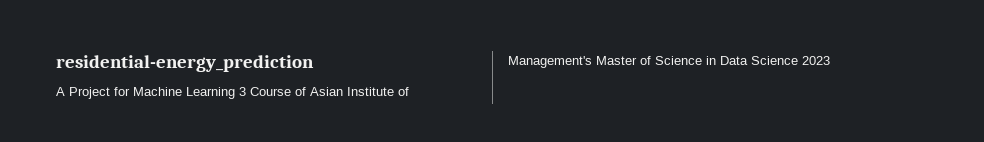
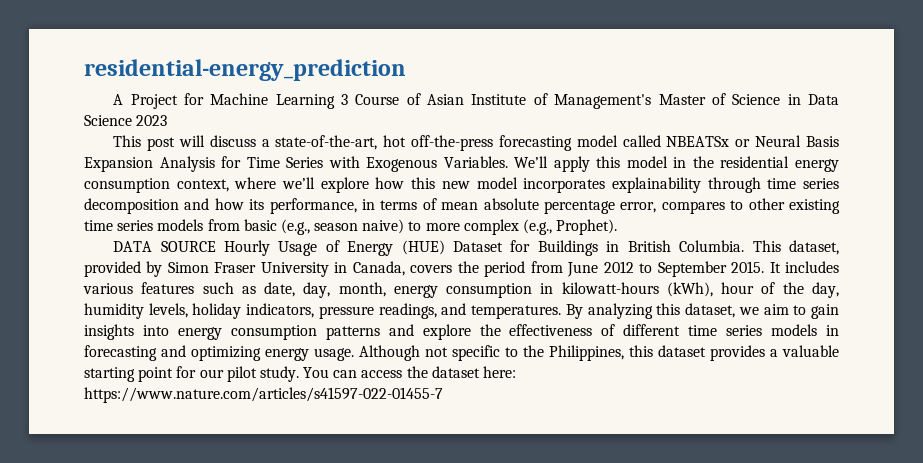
+ This post will discuss a state-of-the-art, hot off-the-press forecasting model called NBEATSx or Neural Basis Expansion Analysis for Time Series with Exogenous Variables. We’ll apply this model in the residential energy consumption context, where we’ll explore how this new model incorporates explainability through time series decomposition and how its performance, in terms of mean absolute percentage error, compares to other existing time series models from basic (e.g., season naive) to more complex (e.g., Prophet).
+ DATA SOURCE Hourly Usage of Energy (HUE) Dataset for Buildings in British Columbia. This dataset, provided by Simon Fraser University in Canada, covers the period from June 2012 to September 2015. It includes various features such as date, day, month, energy consumption in kilowatt-hours (kWh), hour of the day, humidity levels, holiday indicators, pressure readings, and temperatures. By analyzing this dataset, we aim to gain insights into energy consumption patterns and explore the effectiveness of different time series models in forecasting and optimizing energy usage. Although not specific to the Philippines, this dataset provides a valuable starting point for our pilot study. You can access the dataset here: https://www.nature.com/articles/s41597-022-01455-7

